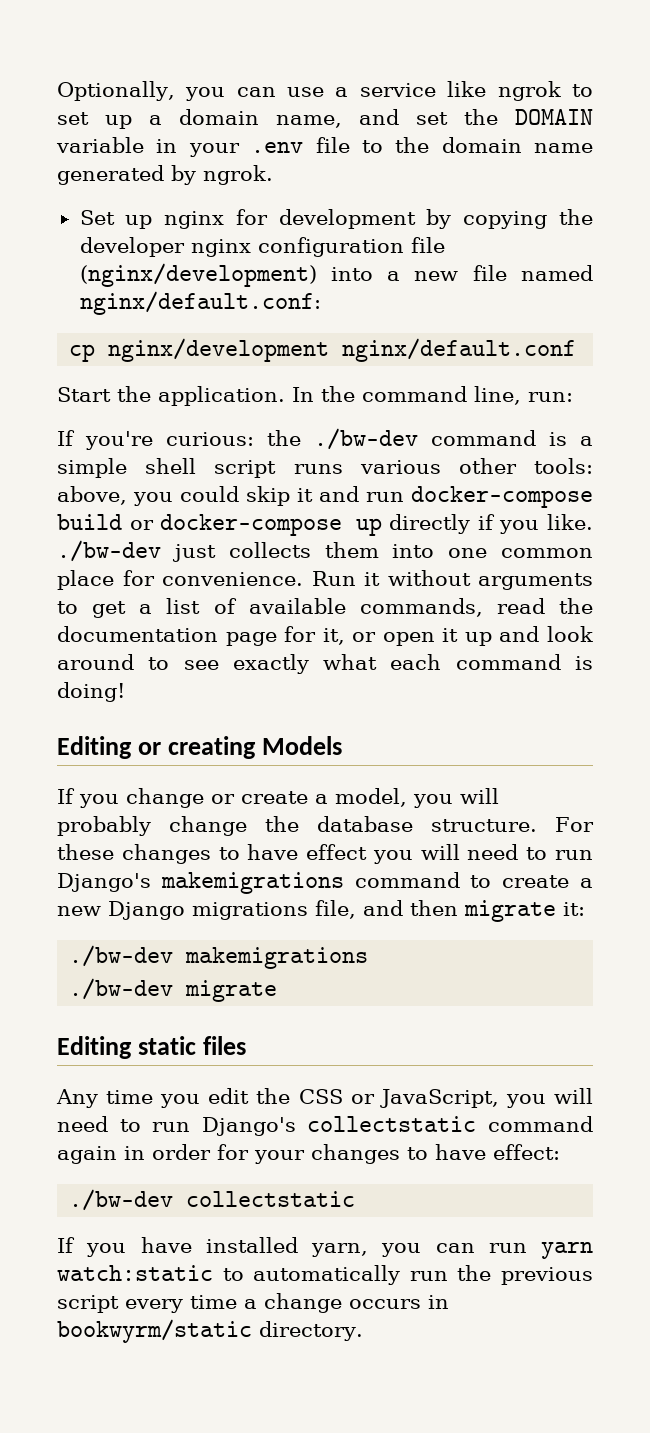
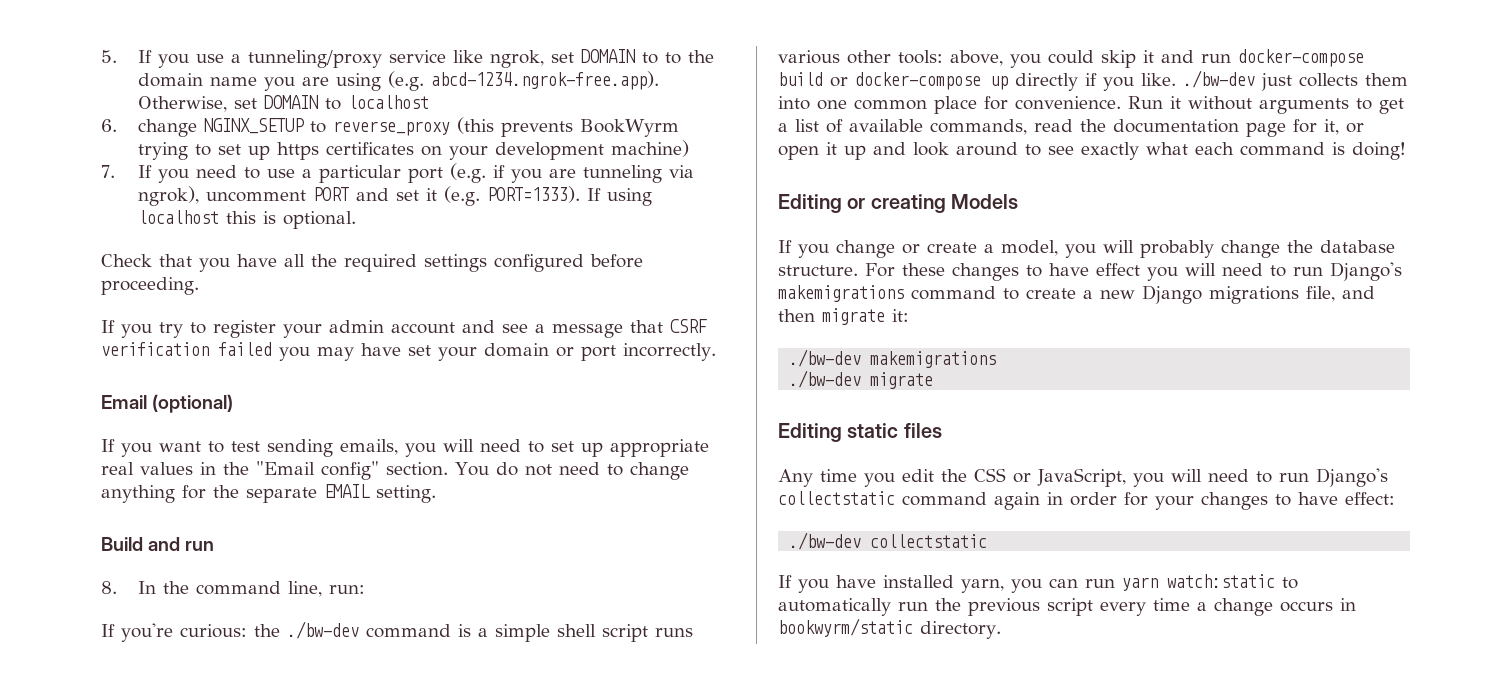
- Optionally, you can use a service like ngrok to set up a domain name, and set the DOMAIN variable in your .env file to the domain name generated by ngrok.
- Set up nginx for development by copying the developer nginx configuration file (nginx/development) into a new file named nginx/default.conf:
- cp nginx/development nginx/default.conf
- Start the application. In the command line, run:
+ 5. If you use a tunneling/proxy service like ngrok, set DOMAIN to to the domain name you are using (e.g. abcd-1234.ngrok-free.app). Otherwise, set DOMAIN to localhost
+ 6. change NGINX_SETUP to reverse_proxy (this prevents BookWyrm trying to set up https certificates on your development machine)
+ 7. If you need to use a particular port (e.g. if you are tunneling via ngrok), uncomment PORT and set it (e.g. PORT=1333). If using localhost this is optional.
+ Check that you have all the required settings configured before proceeding.
+ If you try to register your admin account and see a message that CSRF verification failed you may have set your domain or port incorrectly.
+ Email (optional)
+ If you want to test sending emails, you will need to set up appropriate real values in the "Email config" section. You do not need to change anything for the separate EMAIL setting.
+ Build and run
+ 8. In the command line, run:

